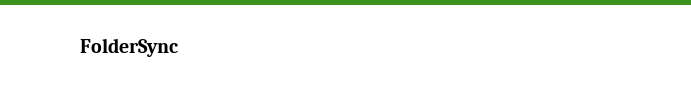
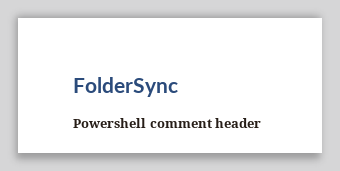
+ Powershell comment header

